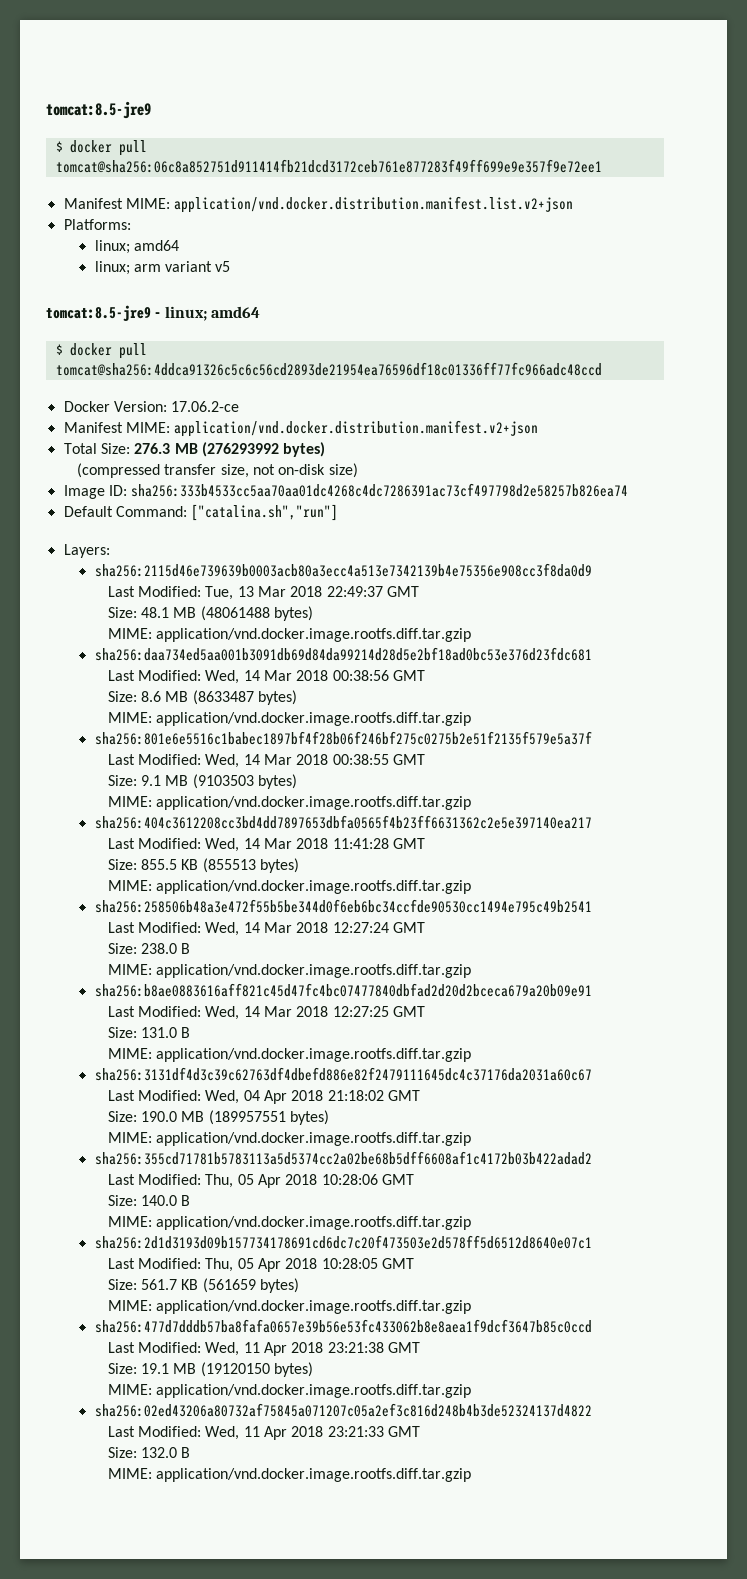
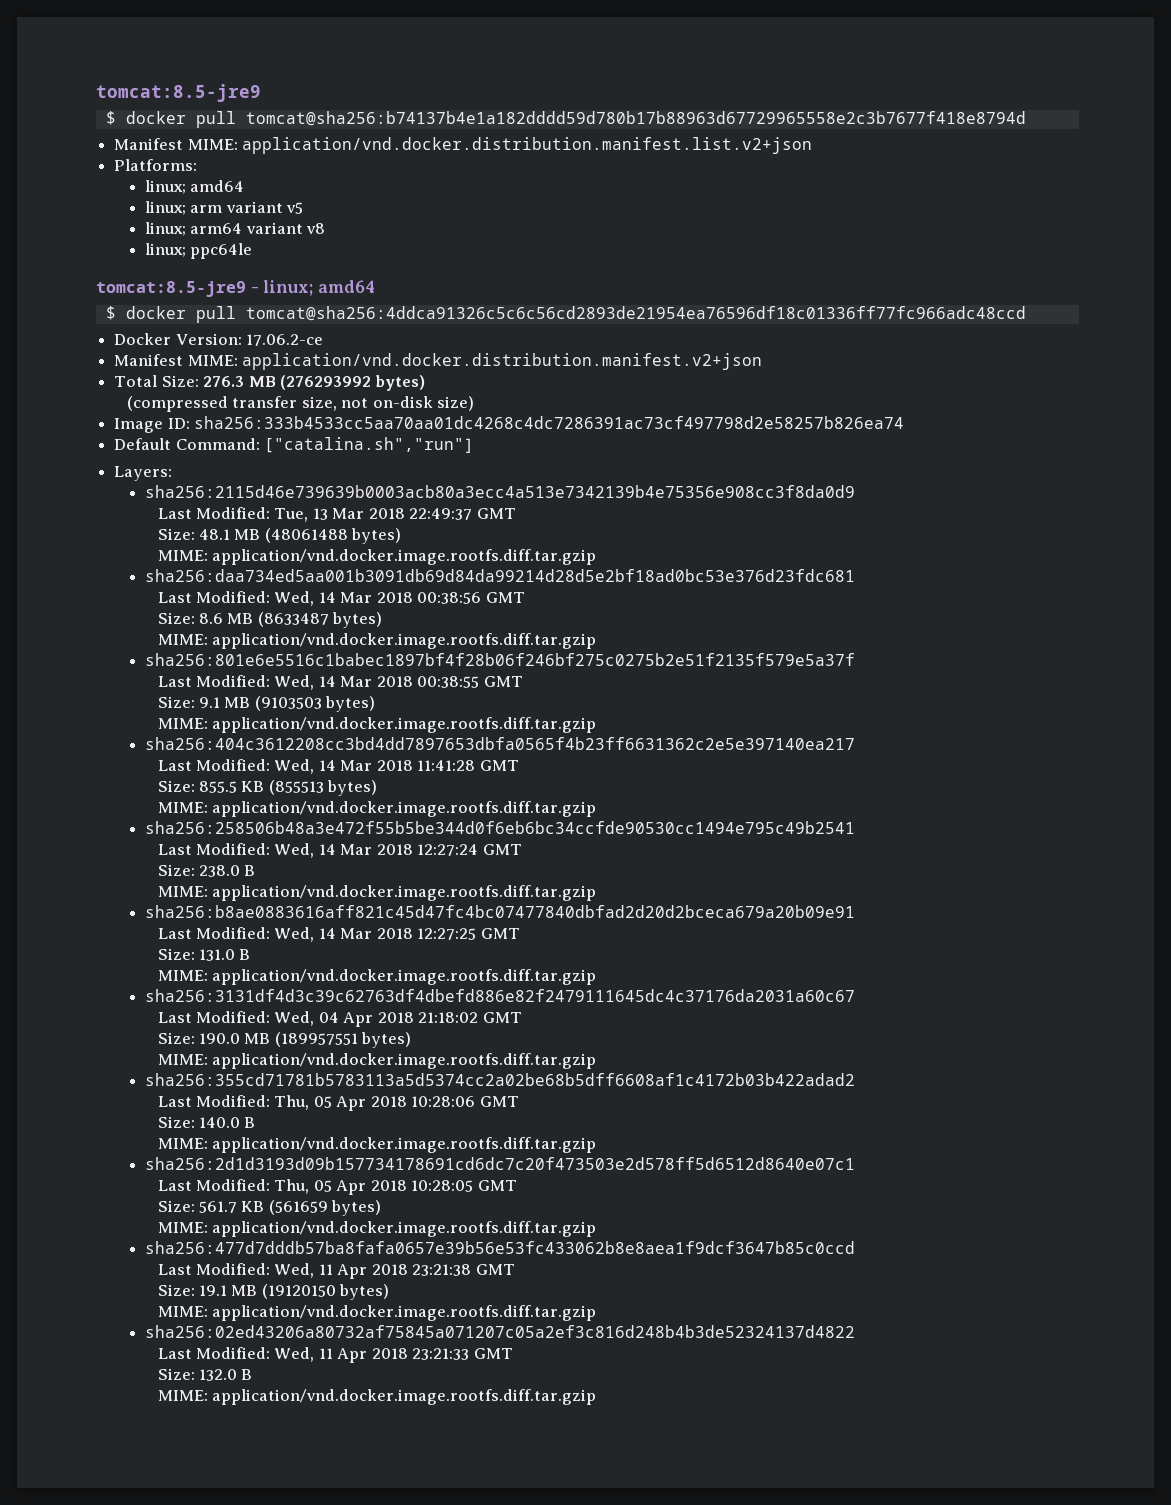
- $ docker pull tomcat@sha256:06c8a852751d911414fb21dcd3172ceb761e877283f49ff699e9e357f9e72ee1
+ $ docker pull tomcat@sha256:b74137b4e1a182dddd59d780b17b88963d67729965558e2c3b7677f418e8794d
+ linux; arm64 variant v8
+ linux; ppc64le

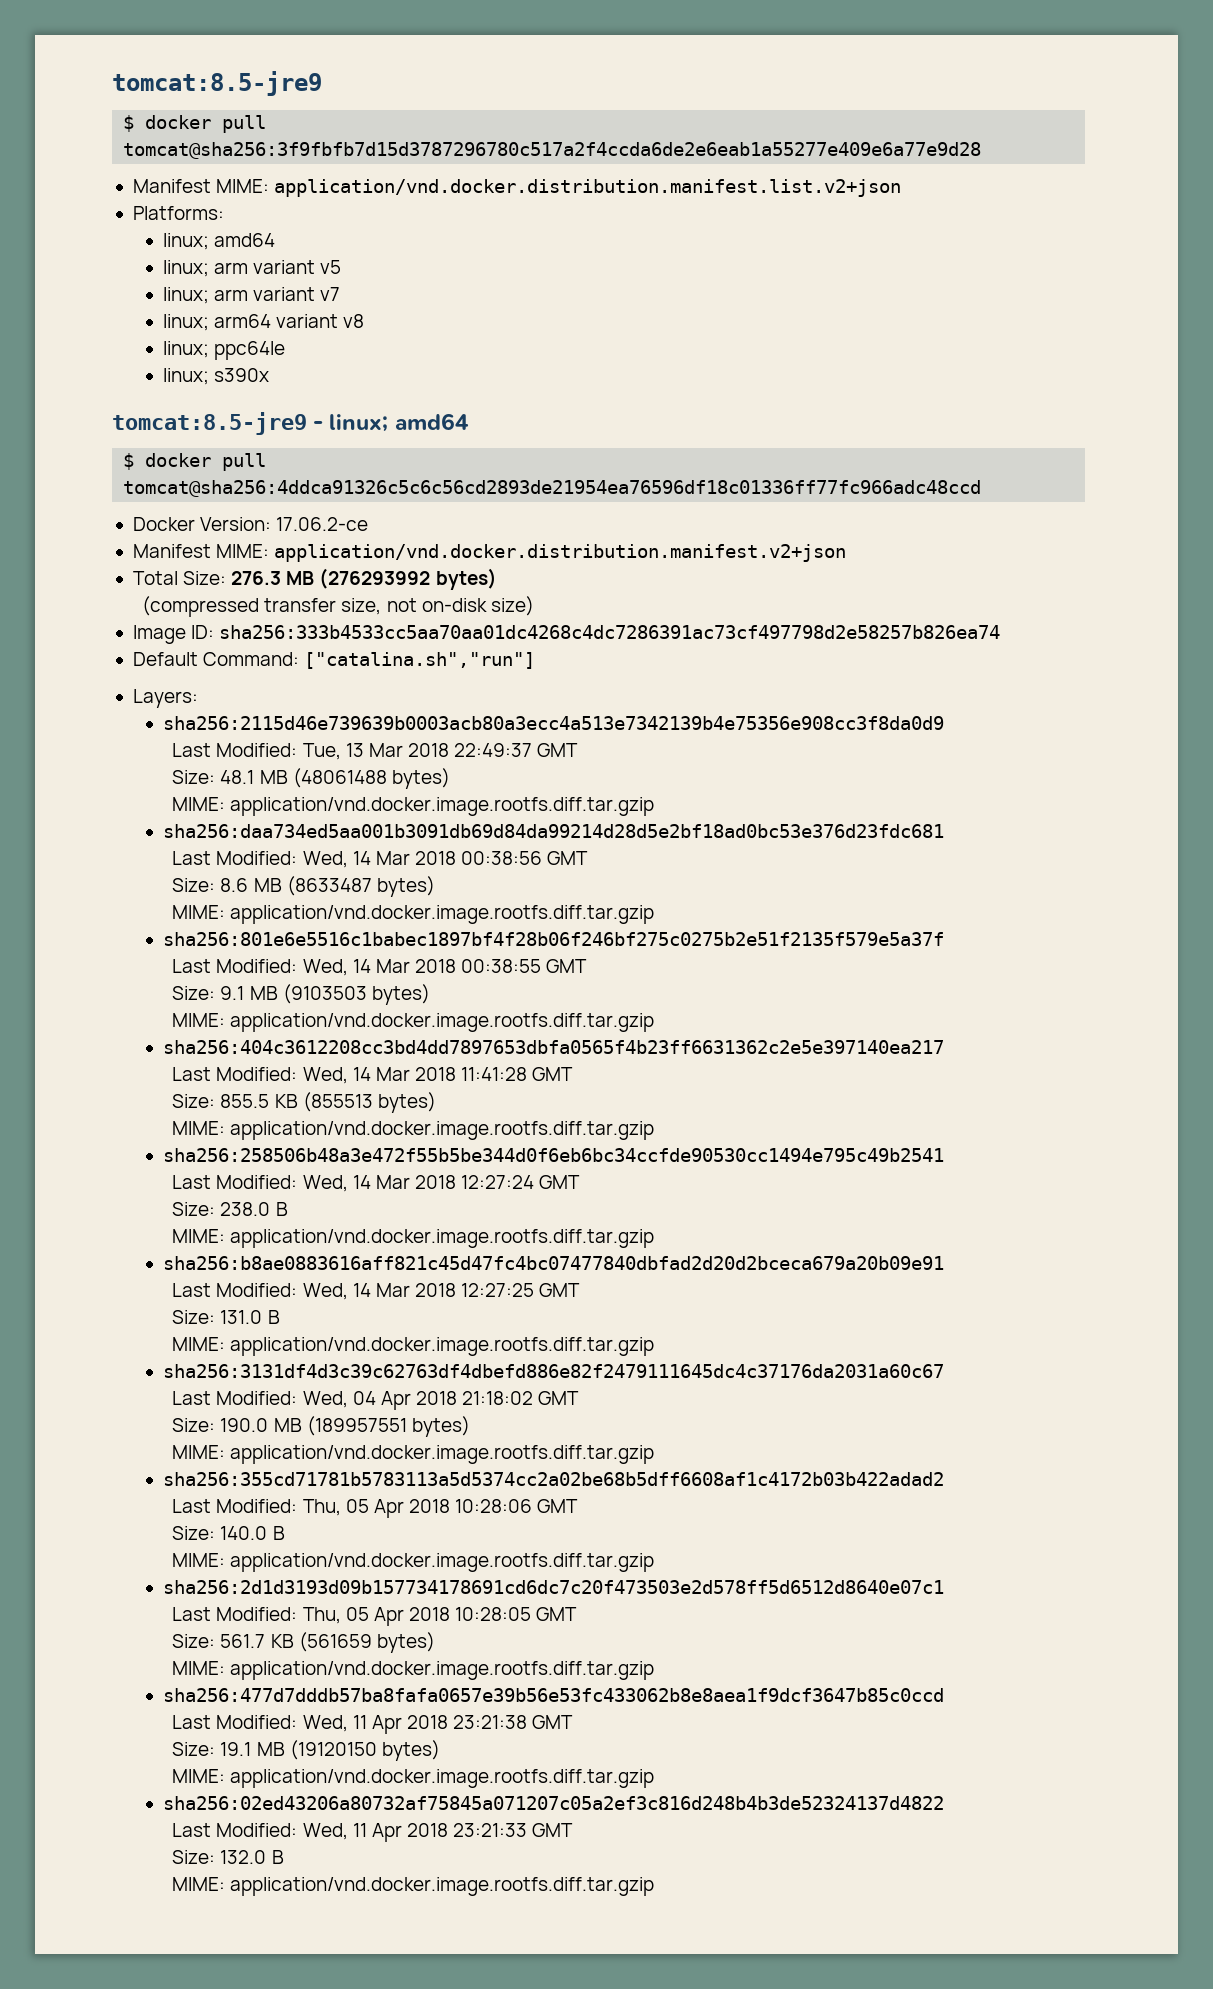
- $ docker pull tomcat@sha256:b74137b4e1a182dddd59d780b17b88963d67729965558e2c3b7677f418e8794d
+ $ docker pull tomcat@sha256:3f9fbfb7d15d3787296780c517a2f4ccda6de2e6eab1a55277e409e6a77e9d28
+ linux; arm variant v7
+ linux; s390x

